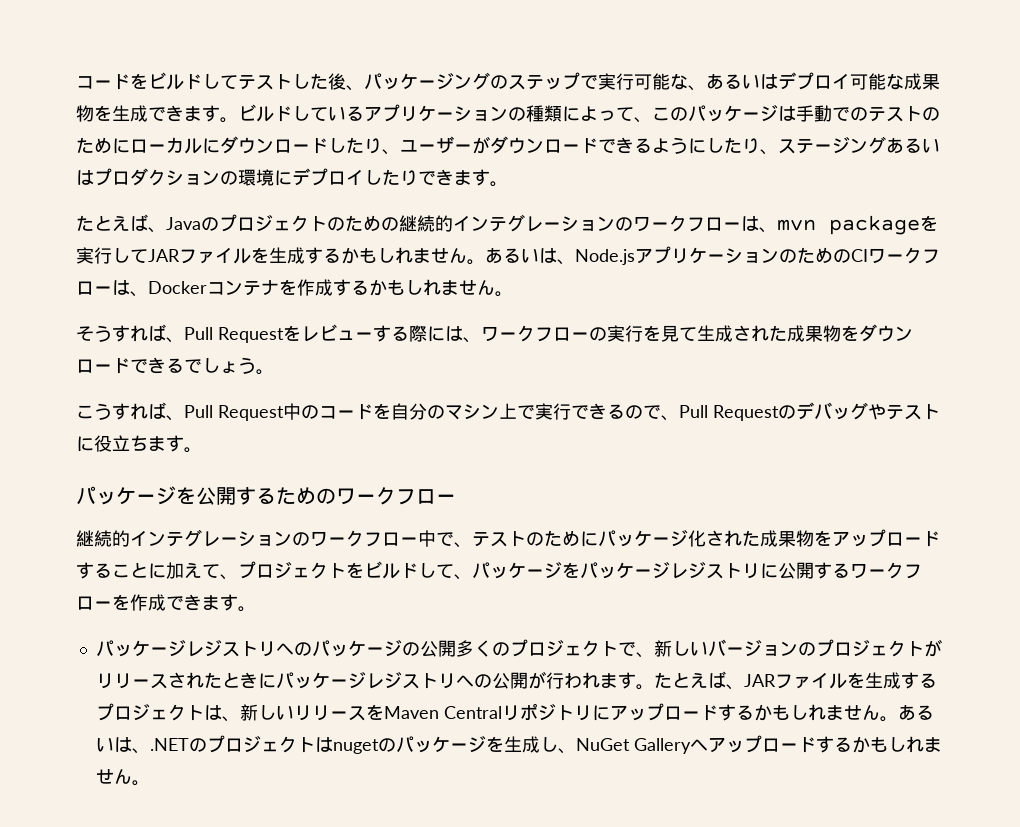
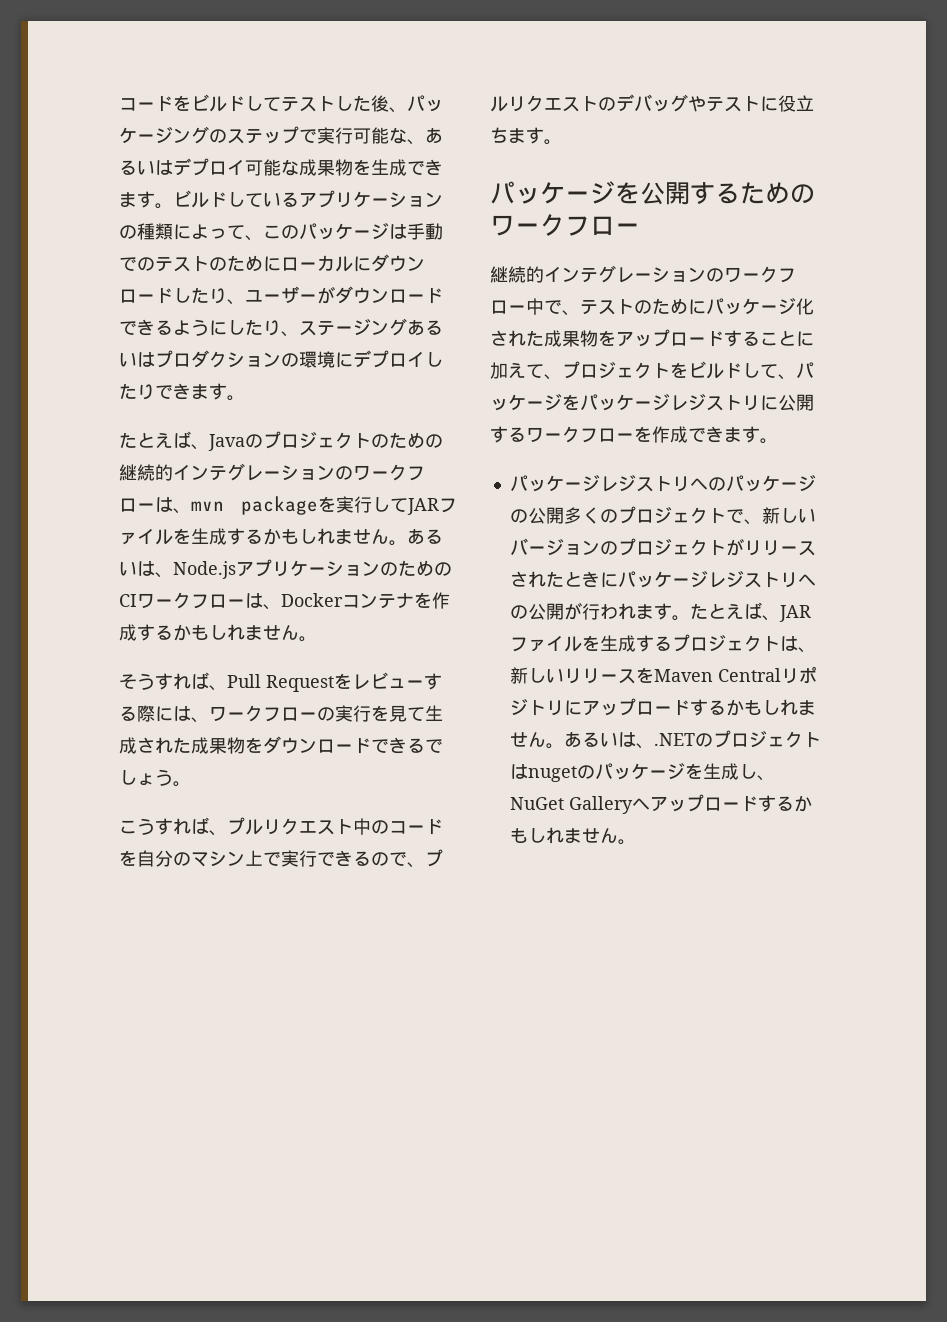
- こうすれば、Pull Request中のコードを自分のマシン上で実行できるので、Pull Requestのデバッグやテストに役立ちます。
+ こうすれば、プルリクエスト中のコードを自分のマシン上で実行できるので、プルリクエストのデバッグやテストに役立ちます。

